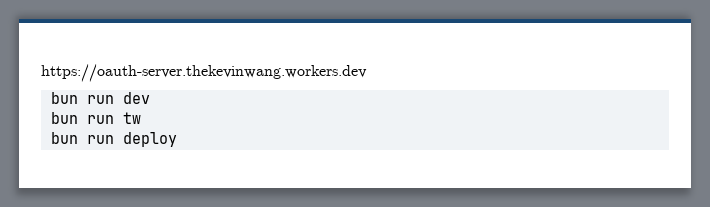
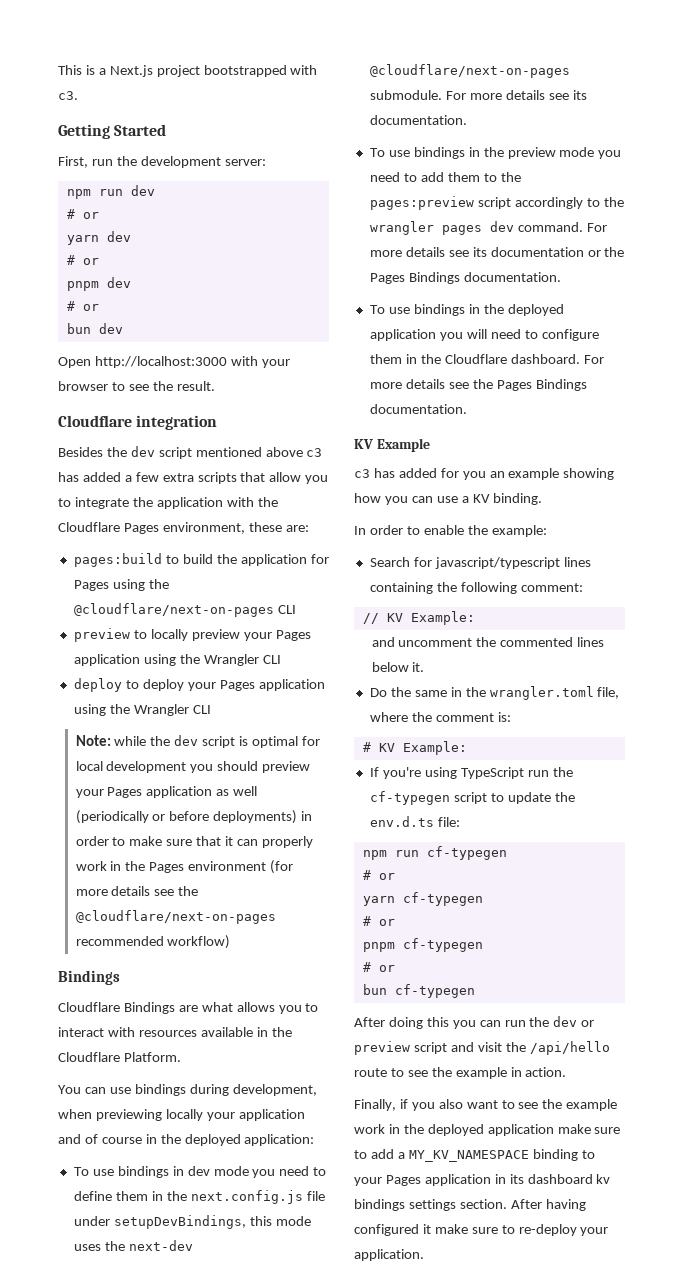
- https://oauth-server.thekevinwang.workers.dev
- bun run dev
- bun run tw
- bun run deploy
+ This is a Next.js project bootstrapped with c3.
+ Getting Started
+ First, run the development server:
+ npm run dev
+ # or
+ yarn dev
+ # or
+ pnpm dev
+ # or
+ bun dev
+ Open http://localhost:3000 with your browser to see the result.
+ Cloudflare integration
+ Besides the dev script mentioned above c3 has added a few extra scripts that allow you to integrate the application with the Cloudflare Pages environment, these are:
+ pages:build to build the application for Pages using the @cloudflare/next-on-pages CLI
+ preview to locally preview your Pages application using the Wrangler CLI
+ deploy to deploy your Pages application using the Wrangler CLI
+ Note: while the dev script is optimal for local development you should preview your Pages application as well (periodically or before deployments) in order to make sure that it can properly work in the Pages environment (for more details see the @cloudflare/next-on-pages recommended workflow)
+ Bindings
+ Cloudflare Bindings are what allows you to interact with resources available in the Cloudflare Platform.
+ You can use bindings during development, when previewing locally your application and of course in the deployed application:
+ To use bindings in dev mode you need to define them in the next.config.js file under setupDevBindings, this mode uses the next-dev @cloudflare/next-on-pages submodule. For more details see its documentation.
+ To use bindings in the preview mode you need to add them to the pages:preview script accordingly to the wrangler pages dev command. For more details see its documentation or the Pages Bindings documentation.
+ To use bindings in the deployed application you will need to configure them in the Cloudflare dashboard. For more details see the Pages Bindings documentation.
+ KV Example
+ c3 has added for you an example showing how you can use a KV binding.
+ In order to enable the example:
+ Search for javascript/typescript lines containing the following comment:
+ // KV Example:
+ and uncomment the commented lines below it.
+ Do the same in the wrangler.toml file, where the comment is:
+ # KV Example:
+ If you're using TypeScript run the cf-typegen script to update the env.d.ts file:
+ npm run cf-typegen
+ # or
+ yarn cf-typegen
+ # or
+ pnpm cf-typegen
+ # or
+ bun cf-typegen
+ After doing this you can run the dev or preview script and visit the /api/hello route to see the example in action.
+ Finally, if you also want to see the example work in the deployed application make sure to add a MY_KV_NAMESPACE binding to your Pages application in its dashboard kv bindings settings section. After having configured it make sure to re-deploy your application.

